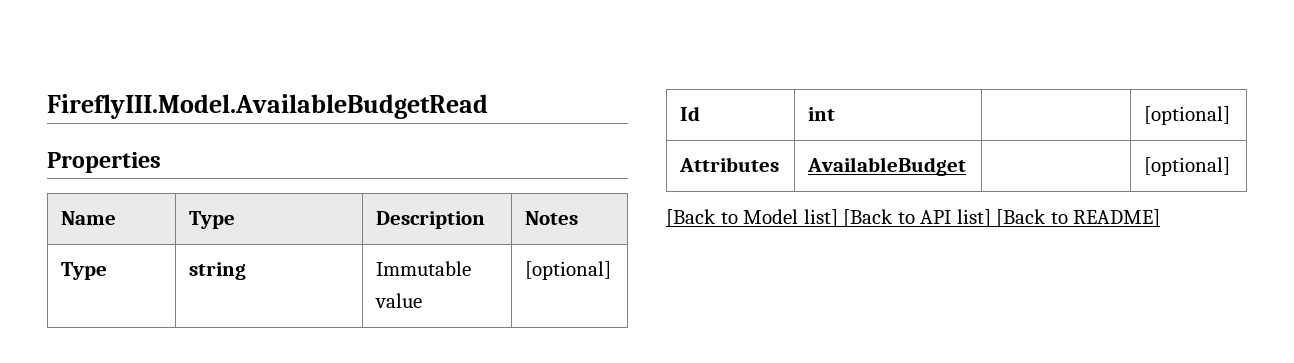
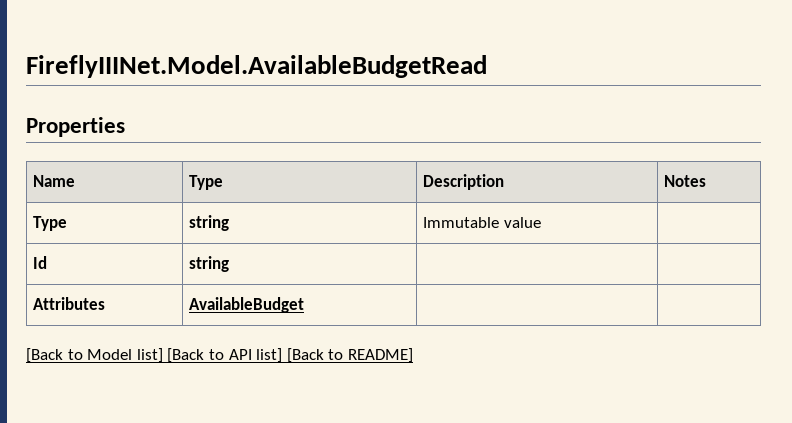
- FireflyIII.Model.AvailableBudgetRead
+ FireflyIIINet.Model.AvailableBudgetRead
- Type | string | Immutable value | [optional]
+ Type | string | Immutable value |
- Id | int | | [optional]
+ Id | string | |
- Attributes | AvailableBudget | | [optional]
+ Attributes | AvailableBudget | |

